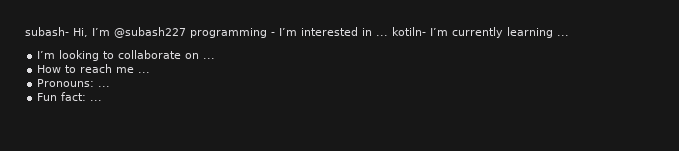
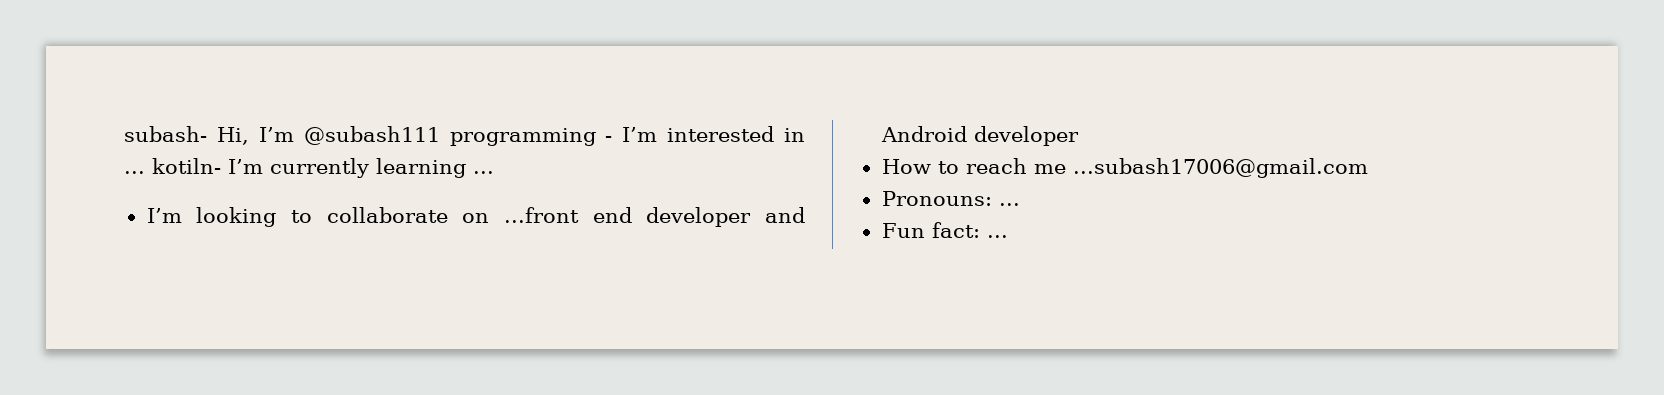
- subash- Hi, I’m @subash227 programming - I’m interested in ... kotiln- I’m currently learning ...
+ subash- Hi, I’m @subash111 programming - I’m interested in ... kotiln- I’m currently learning ...
- I’m looking to collaborate on ...
+ I’m looking to collaborate on ...front end developer and Android developer
- How to reach me ...
+ How to reach me ...subash17006@gmail.com

